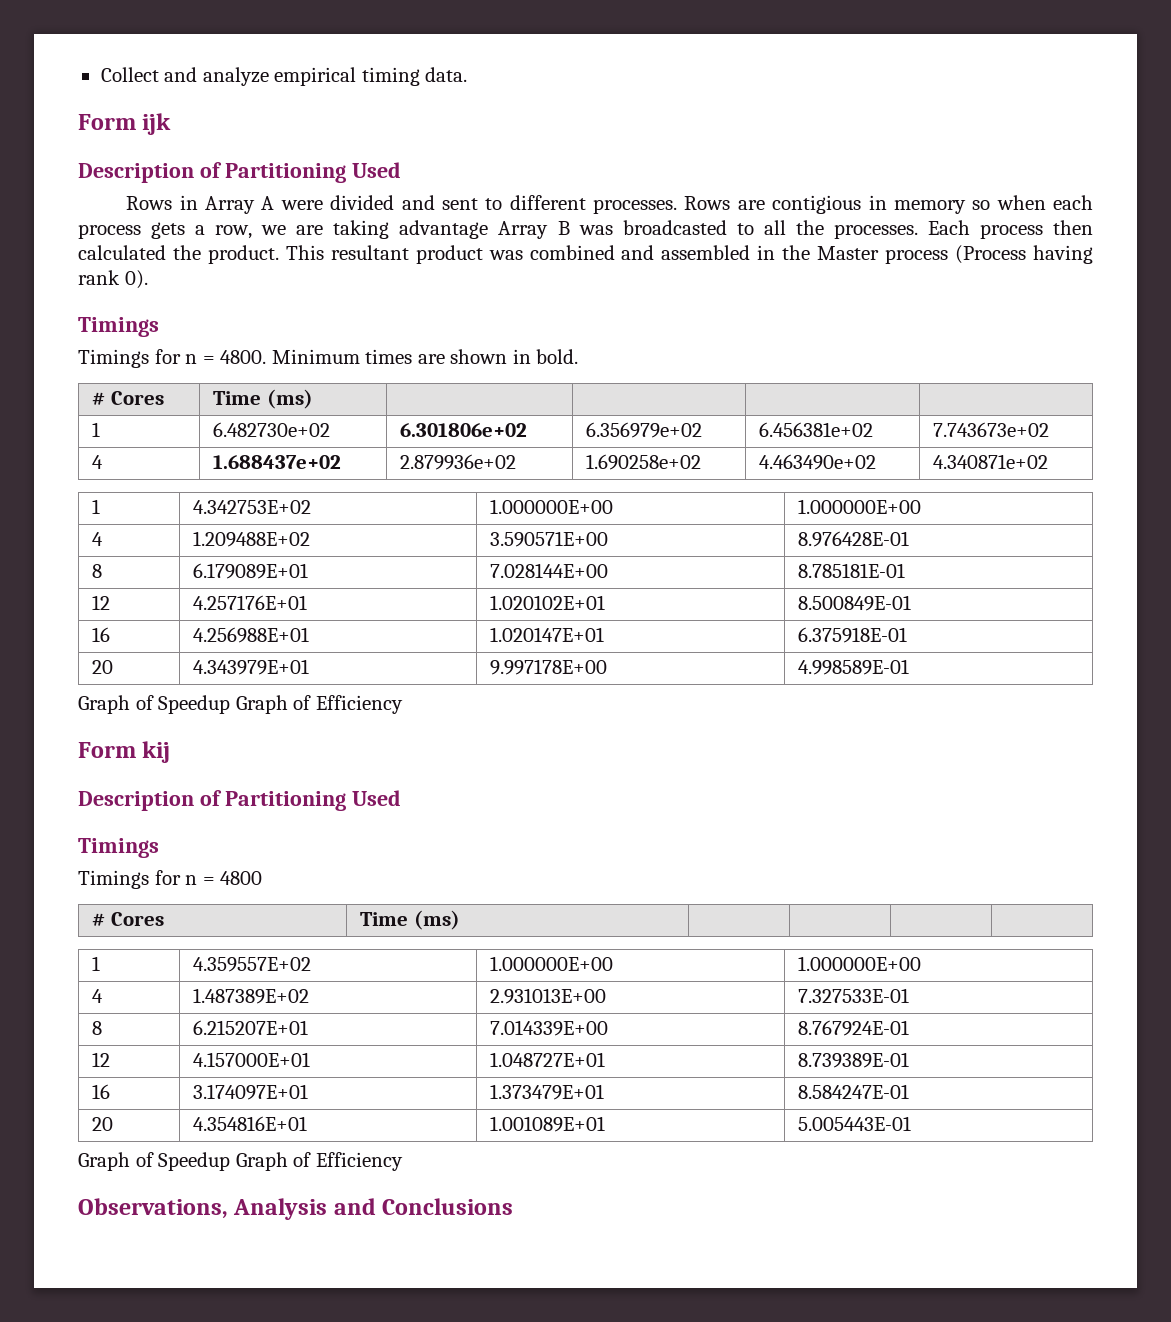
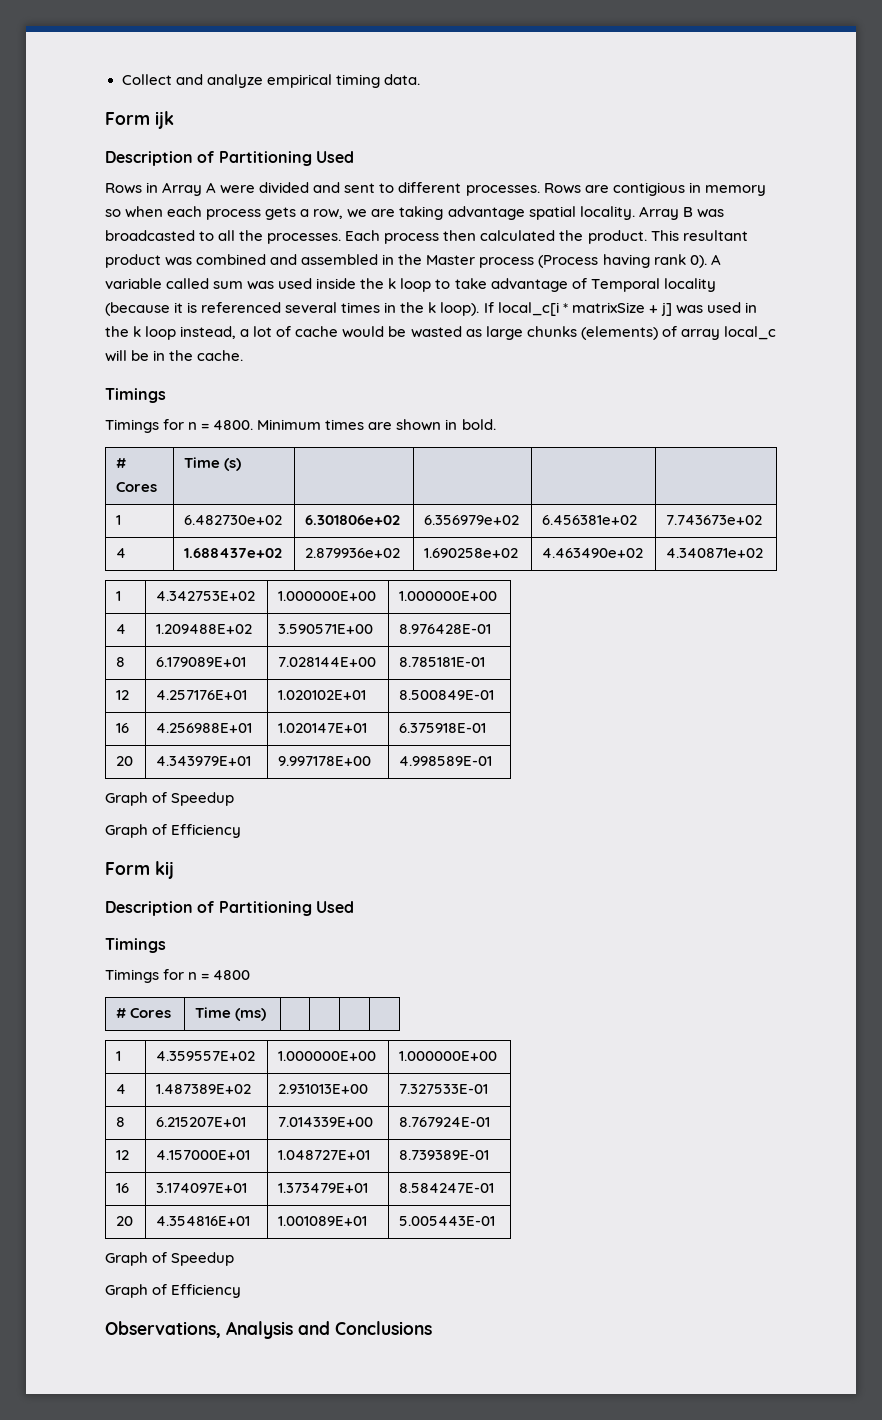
- Rows are contigious in memory so when each process gets a row, we are taking advantage Array B was broadcasted to all the processes.
+ Rows are contigious in memory so when each process gets a row, we are taking advantage spatial locality. Array B was broadcasted to all the processes.
+ A variable called sum was used inside the k loop to take advantage of Temporal locality (because it is referenced several times in the k loop). If local_c[i * matrixSize + j] was used in the k loop instead, a lot of cache would be wasted as large chunks (elements) of array local_c will be in the cache.
  Minimum times are shown in bold.
- # Cores | Time (ms) | | | |
+ # Cores | Time (s) | | | |
  20 | 4.343979E+01 | 9.997178E+00 | 4.998589E-01
- Graph of Speedup Graph of Efficiency
+ Graph of Speedup
+ Graph of Efficiency
  20 | 4.354816E+01 | 1.001089E+01 | 5.005443E-01
- Graph of Speedup Graph of Efficiency
+ Graph of Speedup
+ Graph of Efficiency

